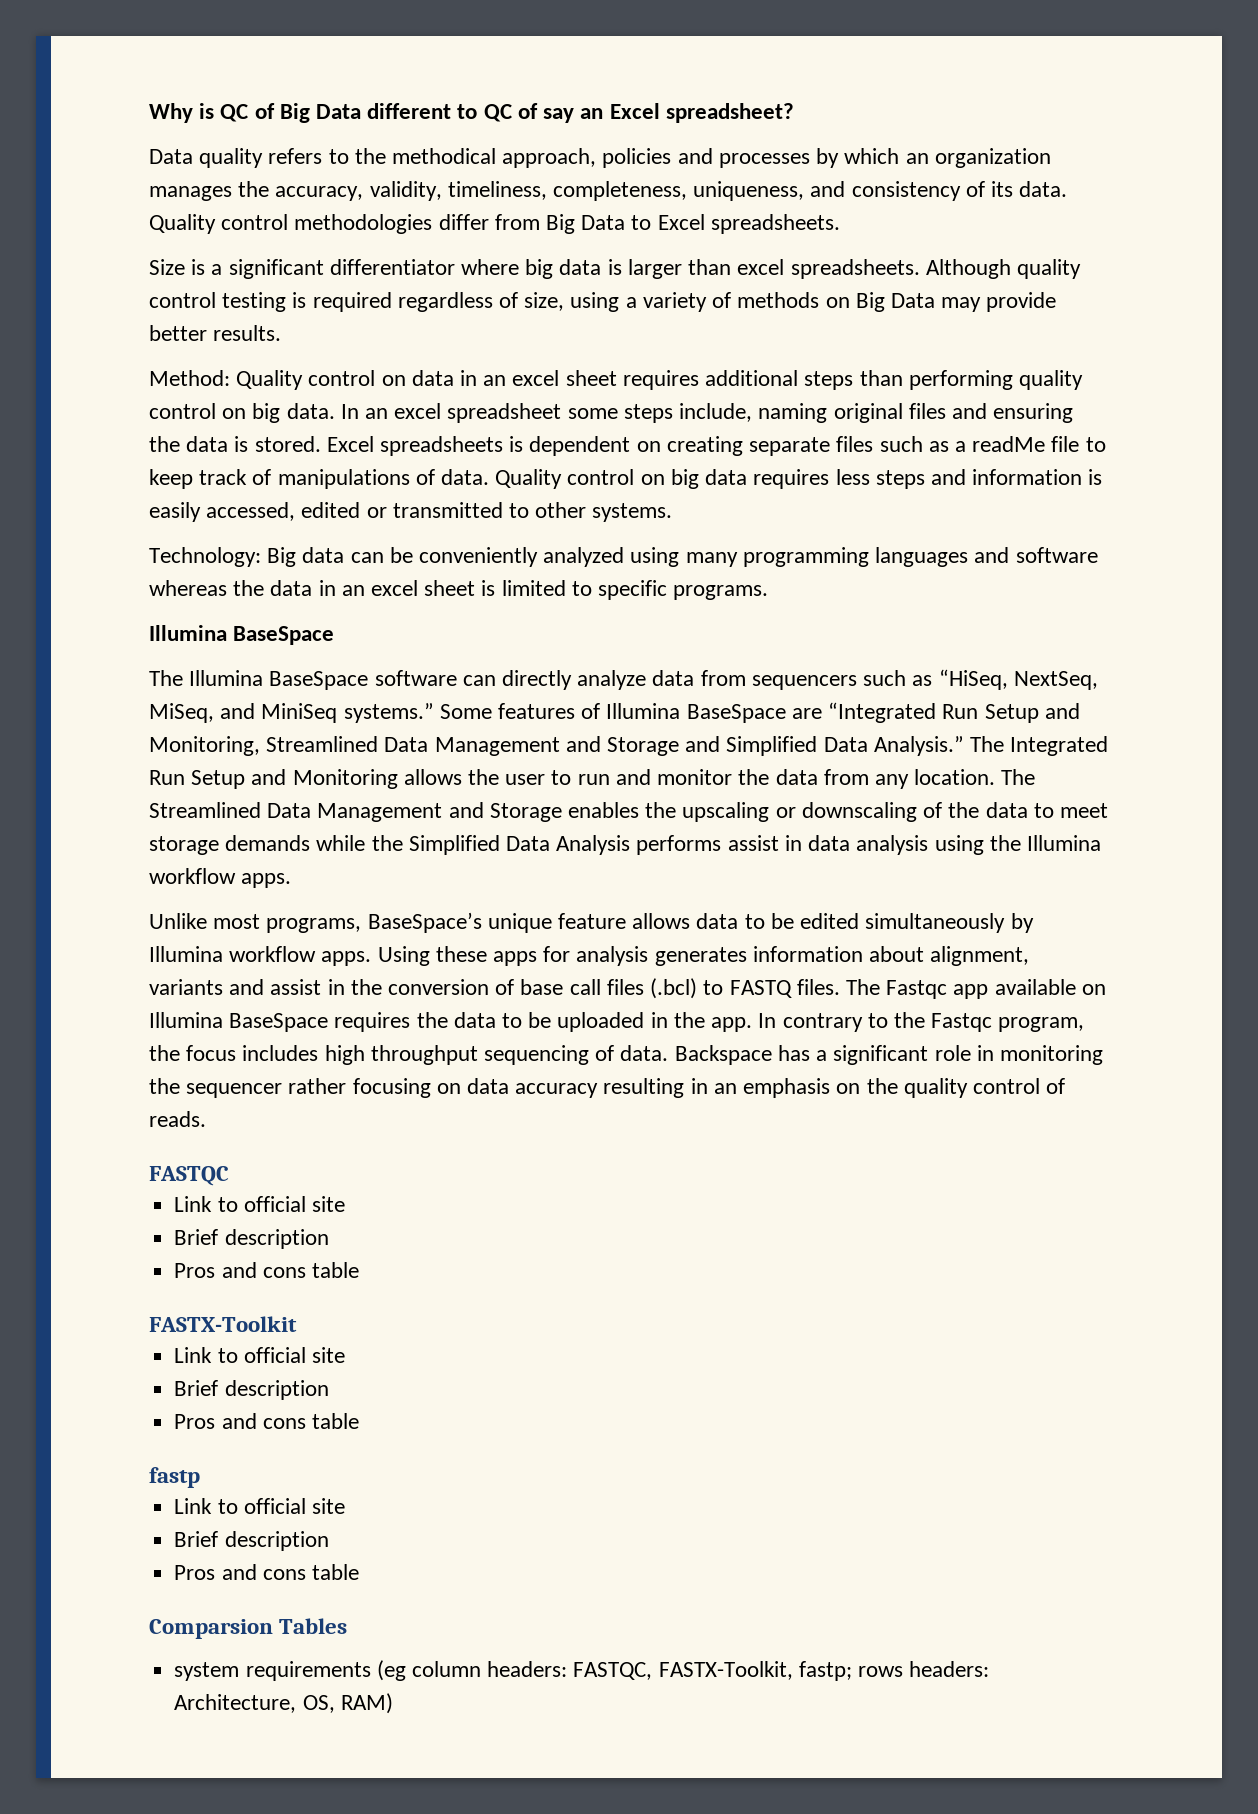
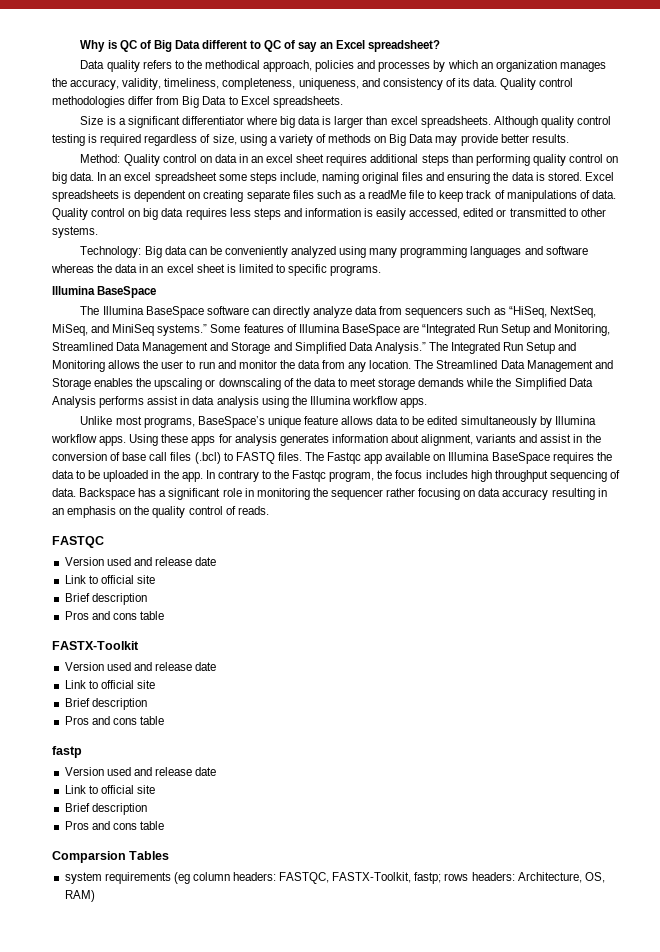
  FASTQC
+ Version used and release date
  FASTX-Toolkit
+ Version used and release date
  fastp
+ Version used and release date

